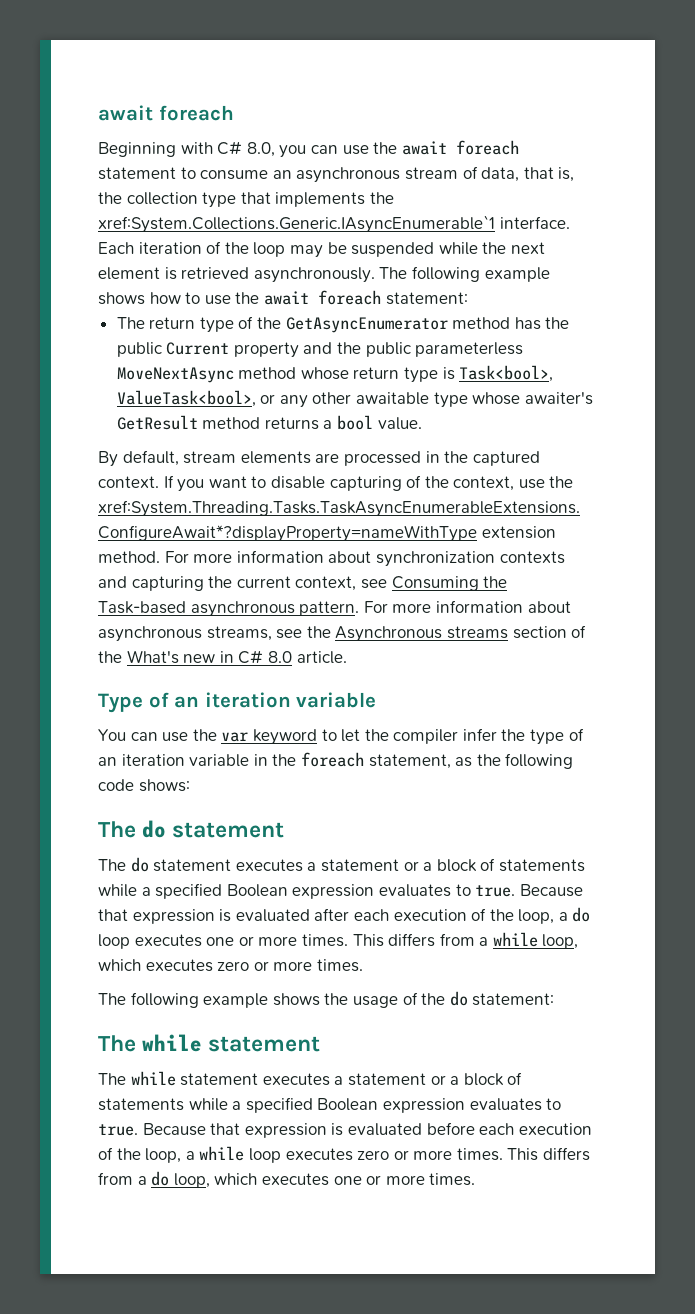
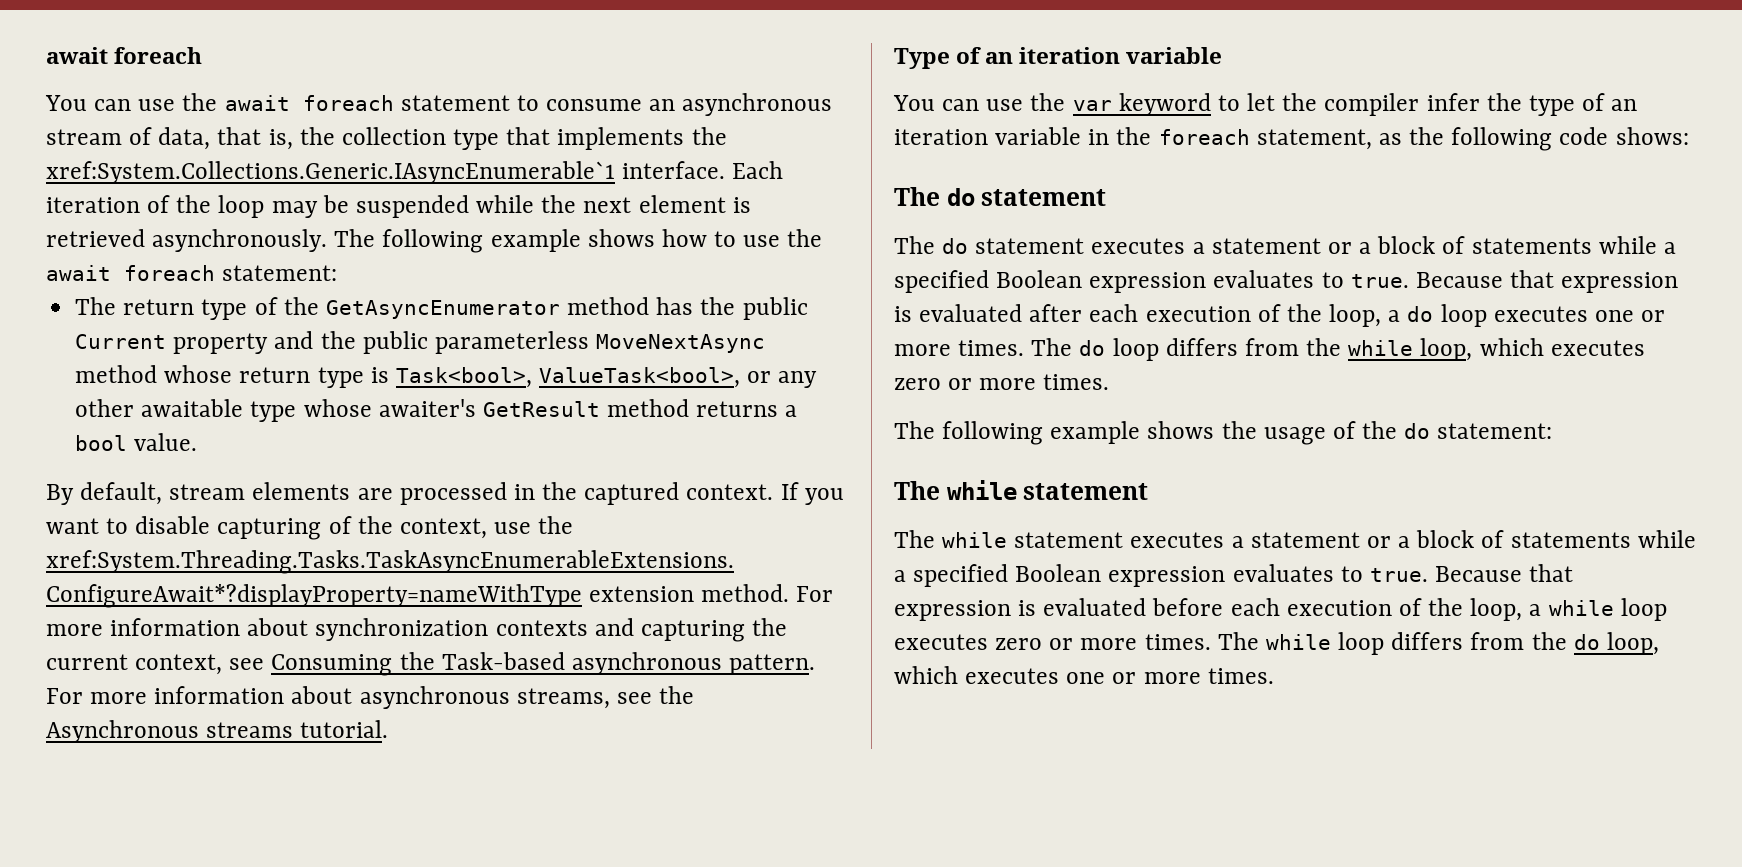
- Beginning with C# 8.0, you can use the await foreach statement to consume an asynchronous stream of data, that is, the collection type that implements the xref:System.Collections.Generic.IAsyncEnumerable`1 interface.
+ You can use the await foreach statement to consume an asynchronous stream of data, that is, the collection type that implements the xref:System.Collections.Generic.IAsyncEnumerable`1 interface.
- For more information about asynchronous streams, see the Asynchronous streams section of the What's new in C# 8.0 article.
+ For more information about asynchronous streams, see the Asynchronous streams tutorial.
- This differs from a while loop, which executes zero or more times.
+ The do loop differs from the while loop, which executes zero or more times.
- This differs from a do loop, which executes one or more times.
+ The while loop differs from the do loop, which executes one or more times.

